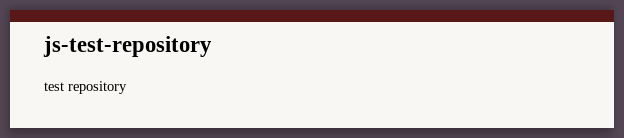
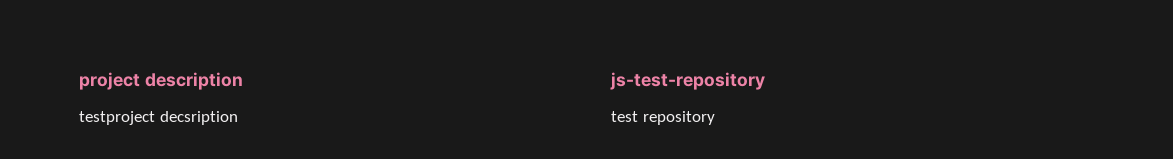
+ project description
+ testproject decsription

